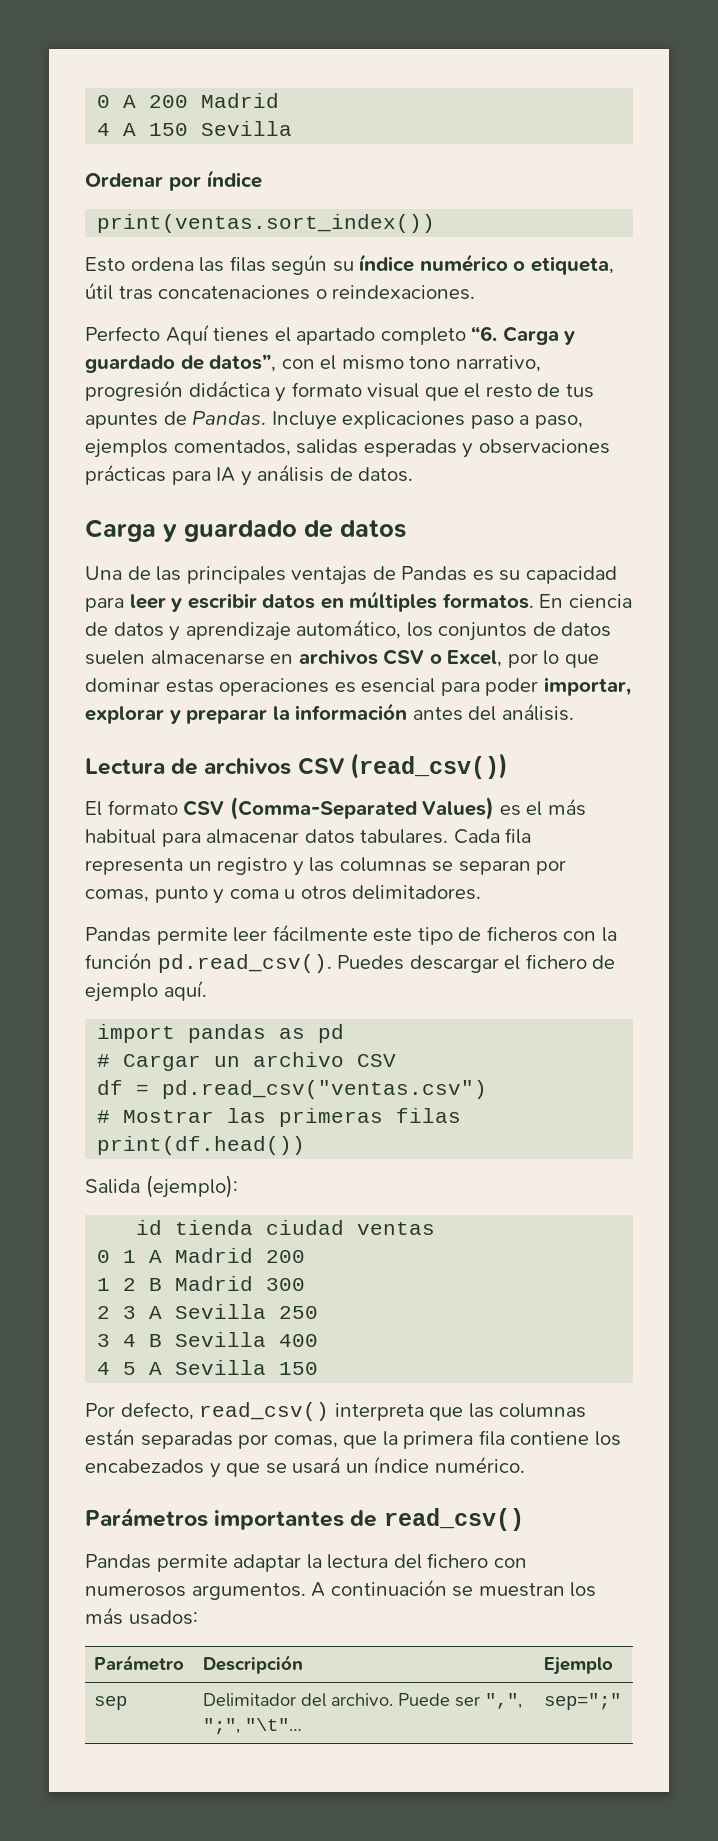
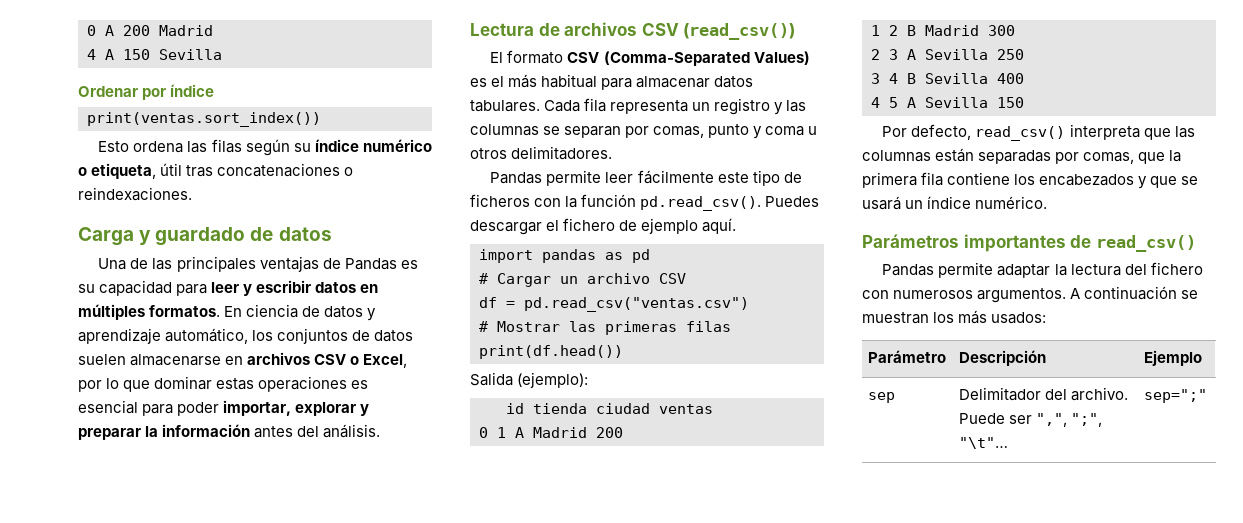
- Perfecto Aquí tienes el apartado completo “6. Carga y guardado de datos”, con el mismo tono narrativo, progresión didáctica y formato visual que el resto de tus apuntes de Pandas. Incluye explicaciones paso a paso, ejemplos comentados, salidas esperadas y observaciones prácticas para IA y análisis de datos.

